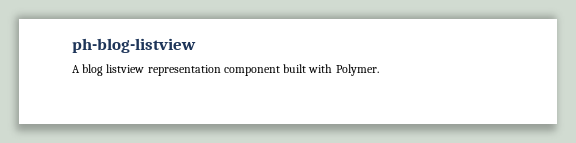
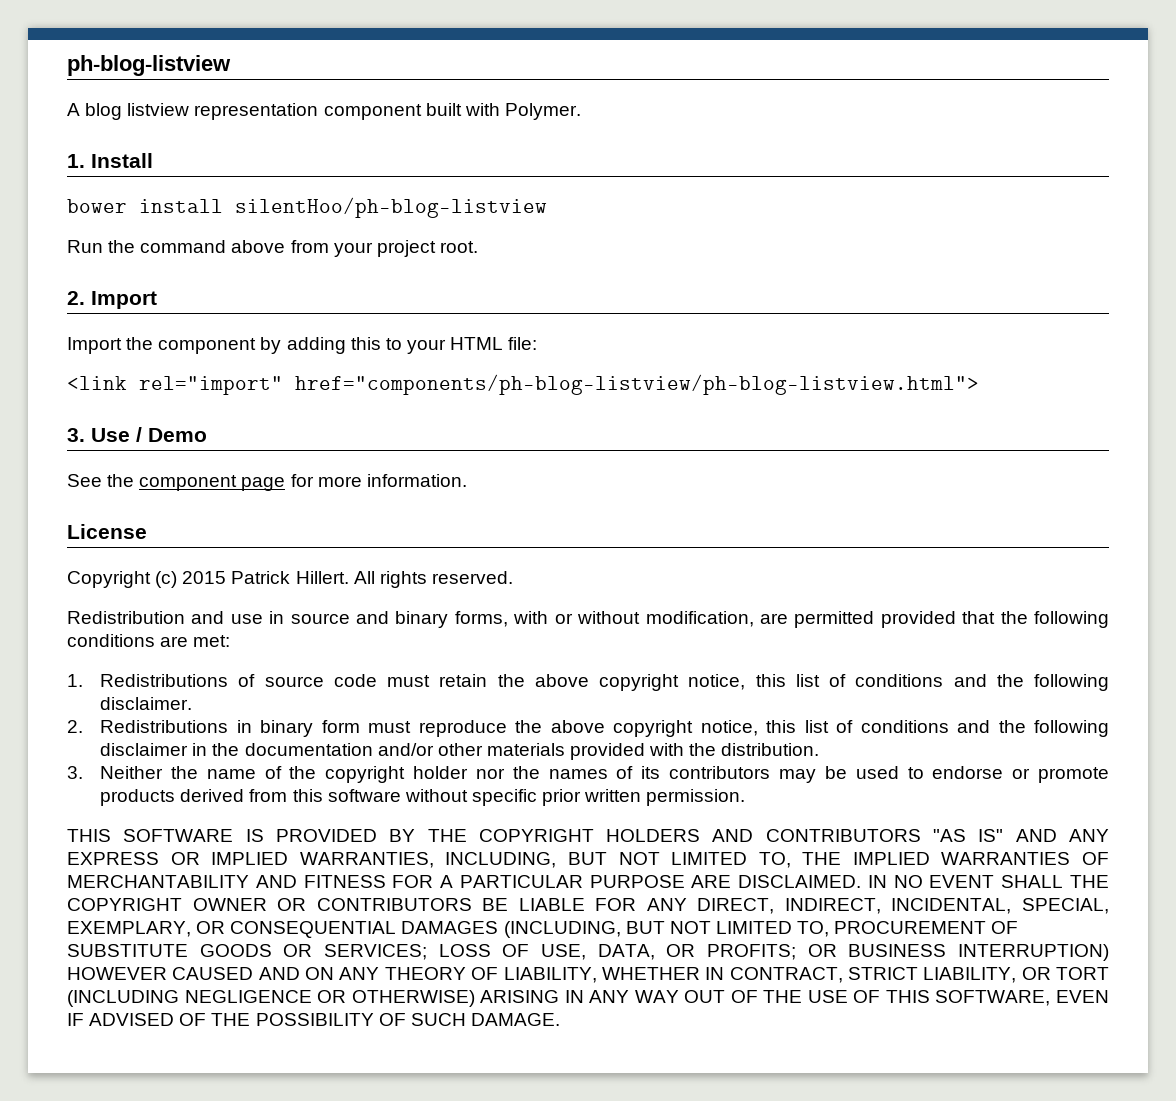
+ 1. Install
+ bower install silentHoo/ph-blog-listview
+ Run the command above from your project root.
+ 2. Import
+ Import the component by adding this to your HTML file:
+ <link rel="import" href="components/ph-blog-listview/ph-blog-listview.html">
+ 3. Use / Demo
+ See the component page for more information.
+ License
+ Copyright (c) 2015 Patrick Hillert. All rights reserved.
+ Redistribution and use in source and binary forms, with or without modification, are permitted provided that the following conditions are met:
+ 1. Redistributions of source code must retain the above copyright notice, this list of conditions and the following disclaimer.
+ 2. Redistributions in binary form must reproduce the above copyright notice, this list of conditions and the following disclaimer in the documentation and/or other materials provided with the distribution.
+ 3. Neither the name of the copyright holder nor the names of its contributors may be used to endorse or promote products derived from this software without specific prior written permission.
+ THIS SOFTWARE IS PROVIDED BY THE COPYRIGHT HOLDERS AND CONTRIBUTORS "AS IS" AND ANY EXPRESS OR IMPLIED WARRANTIES, INCLUDING, BUT NOT LIMITED TO, THE IMPLIED WARRANTIES OF MERCHANTABILITY AND FITNESS FOR A PARTICULAR PURPOSE ARE DISCLAIMED. IN NO EVENT SHALL THE COPYRIGHT OWNER OR CONTRIBUTORS BE LIABLE FOR ANY DIRECT, INDIRECT, INCIDENTAL, SPECIAL, EXEMPLARY, OR CONSEQUENTIAL DAMAGES (INCLUDING, BUT NOT LIMITED TO, PROCUREMENT OF SUBSTITUTE GOODS OR SERVICES; LOSS OF USE, DATA, OR PROFITS; OR BUSINESS INTERRUPTION) HOWEVER CAUSED AND ON ANY THEORY OF LIABILITY, WHETHER IN CONTRACT, STRICT LIABILITY, OR TORT (INCLUDING NEGLIGENCE OR OTHERWISE) ARISING IN ANY WAY OUT OF THE USE OF THIS SOFTWARE, EVEN IF ADVISED OF THE POSSIBILITY OF SUCH DAMAGE.

